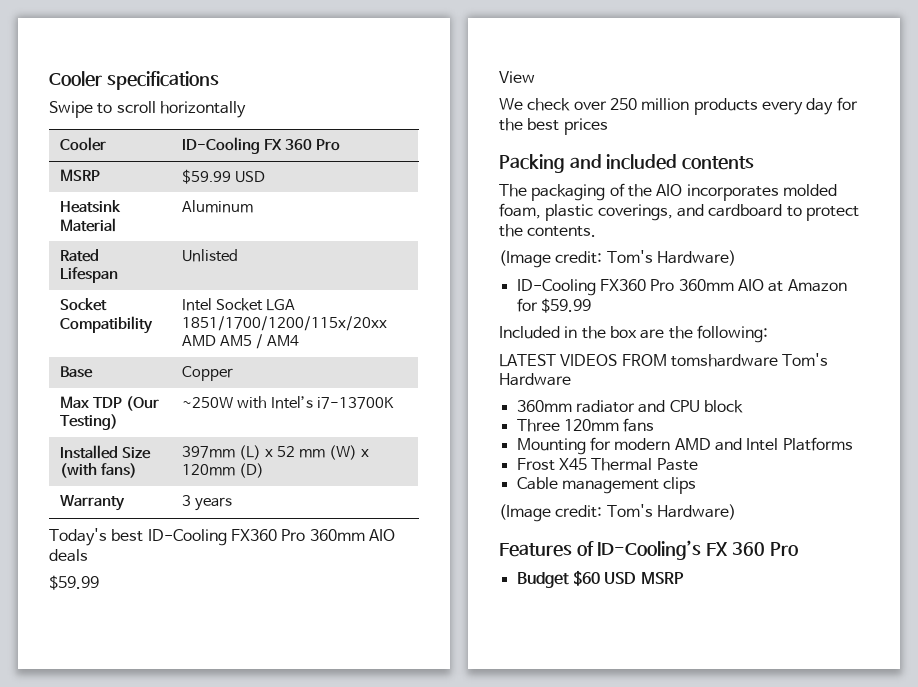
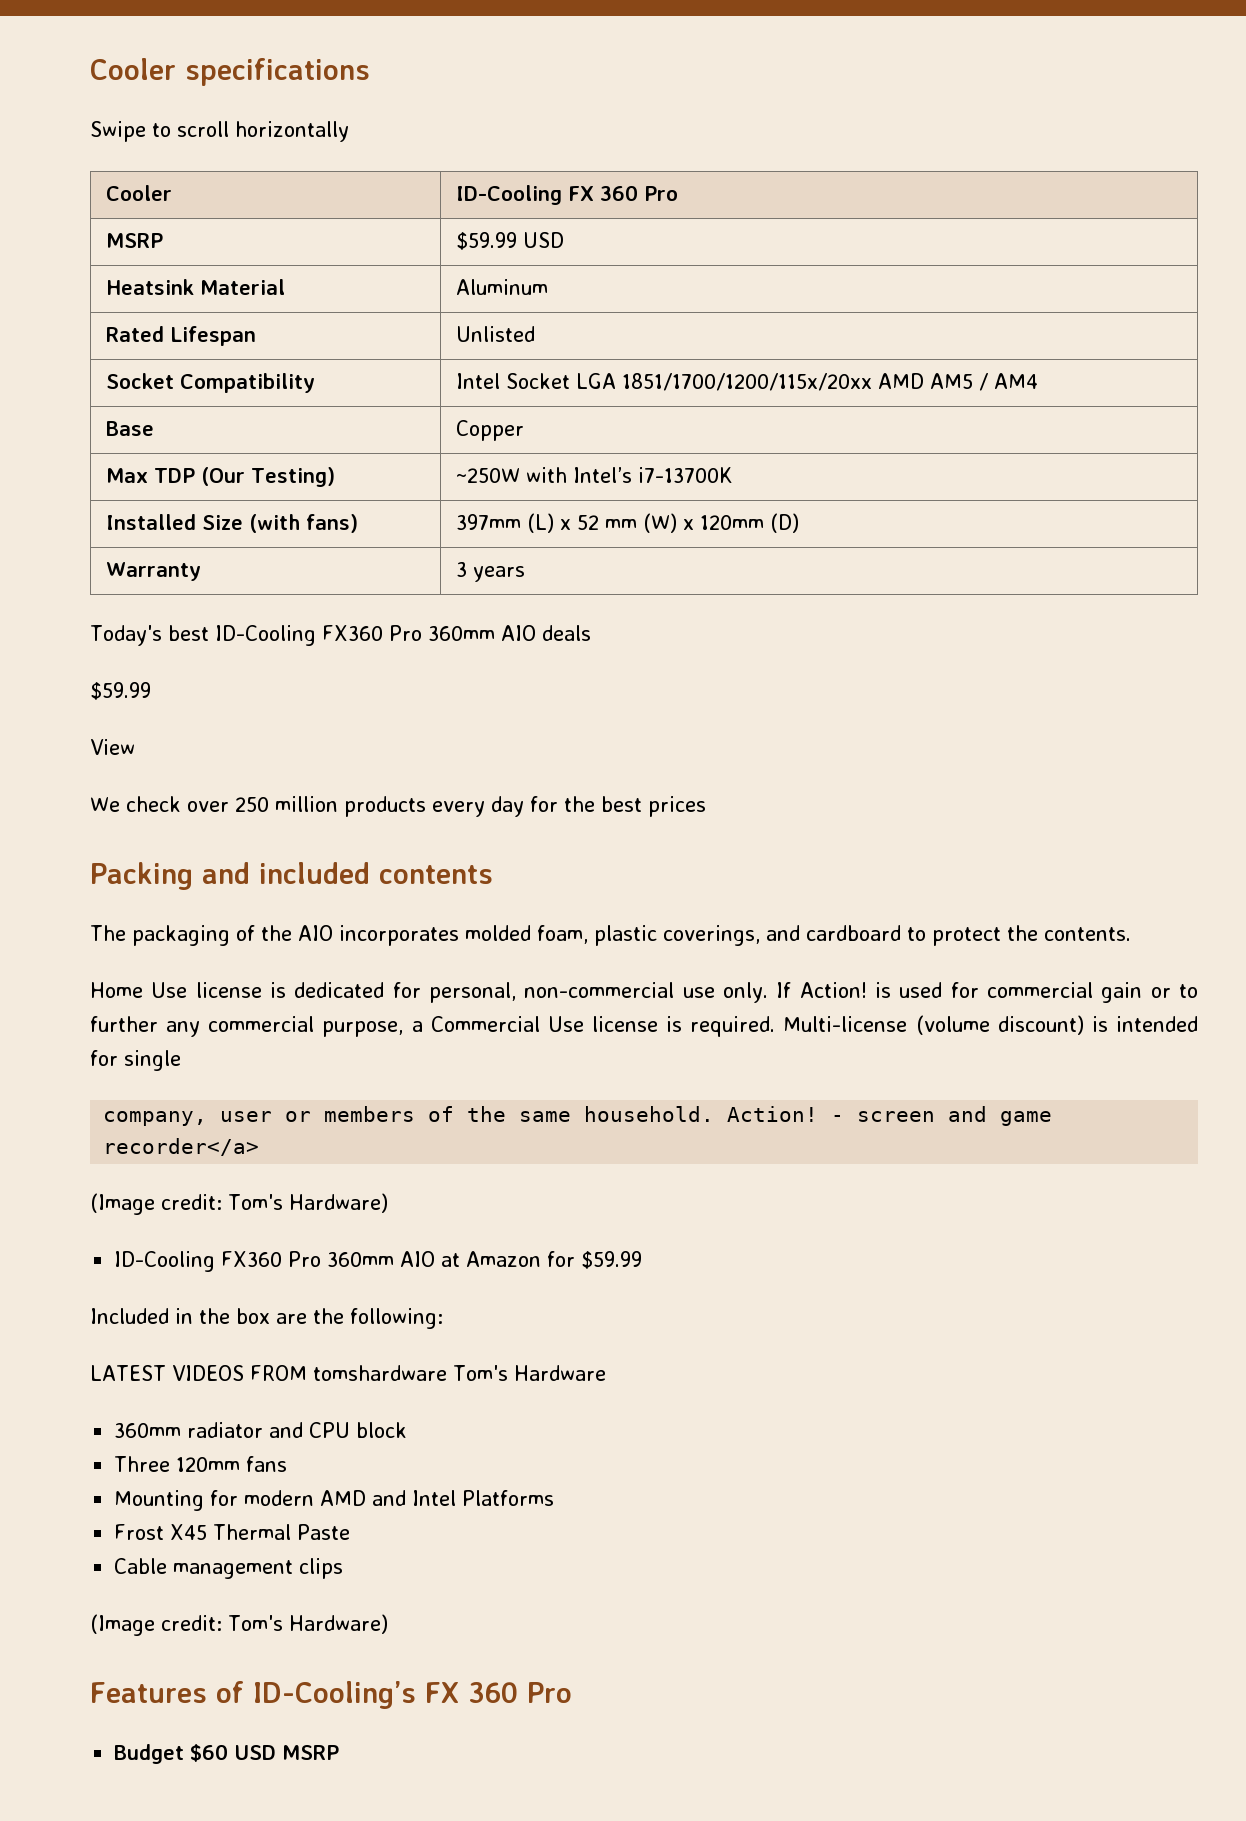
+ Home Use license is dedicated for personal, non-commercial use only. If Action! is used for commercial gain or to further any commercial purpose, a Commercial Use license is required. Multi-license (volume discount) is intended for single
+ company, user or members of the same household. Action! - screen and game recorder</a>

